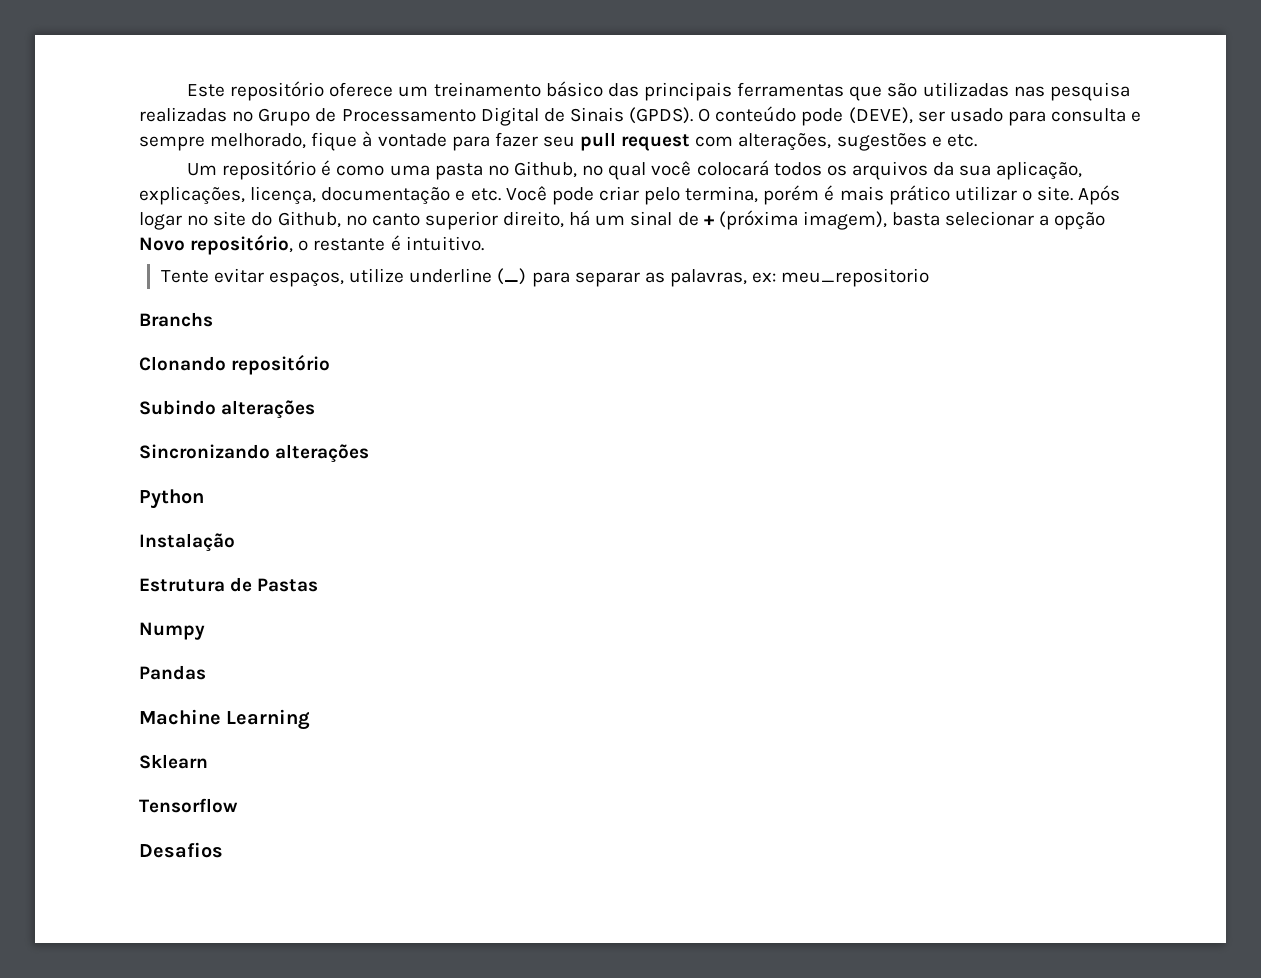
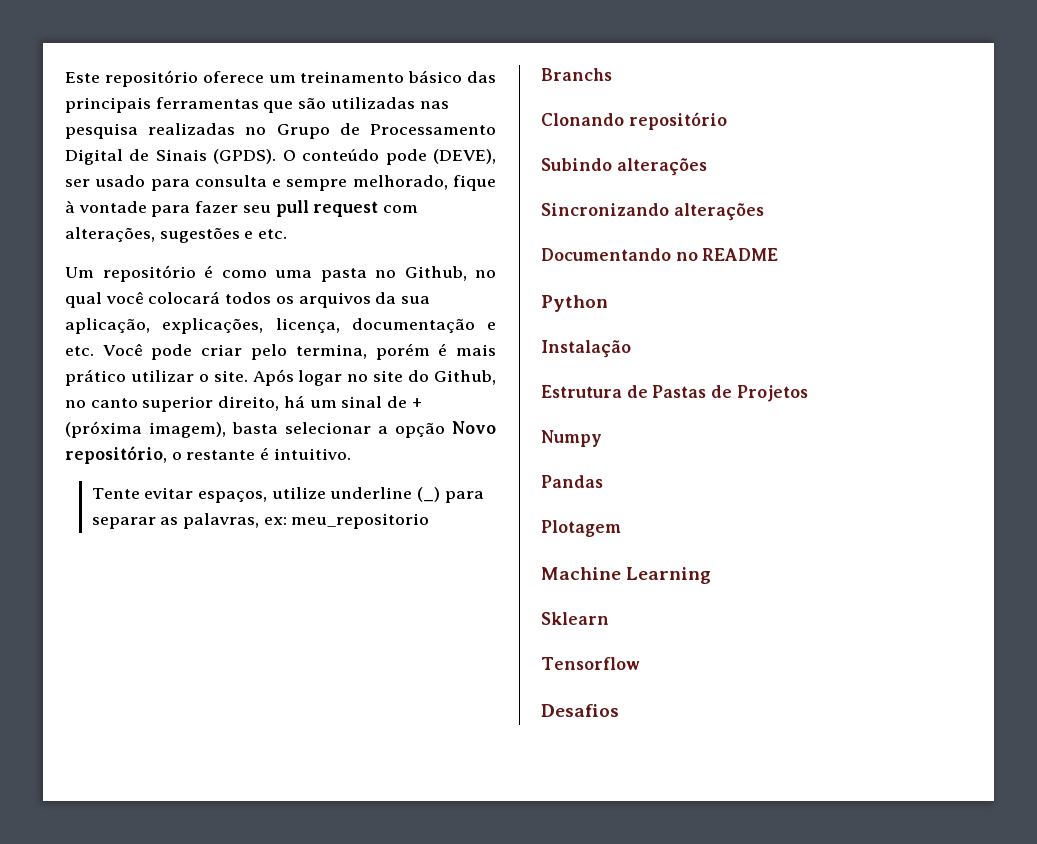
+ Documentando no README
- Estrutura de Pastas
+ Estrutura de Pastas de Projetos
+ Plotagem

